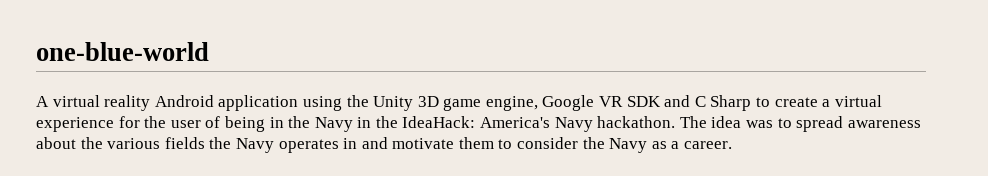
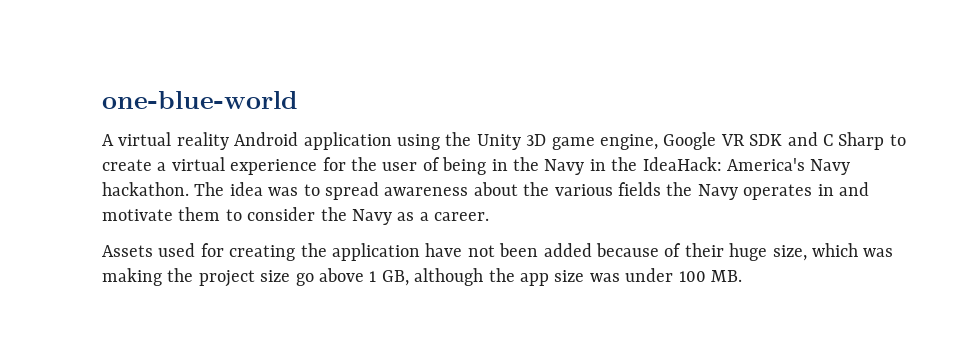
+ Assets used for creating the application have not been added because of their huge size, which was making the project size go above 1 GB, although the app size was under 100 MB.

